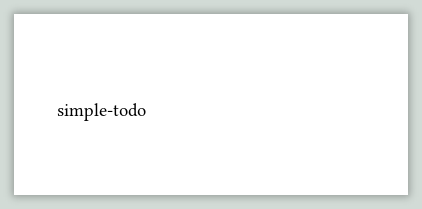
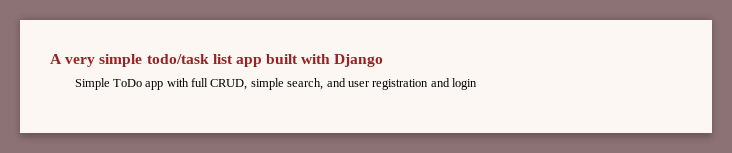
- simple-todo
+ A very simple todo/task list app built with Django
+ Simple ToDo app with full CRUD, simple search, and user registration and login

